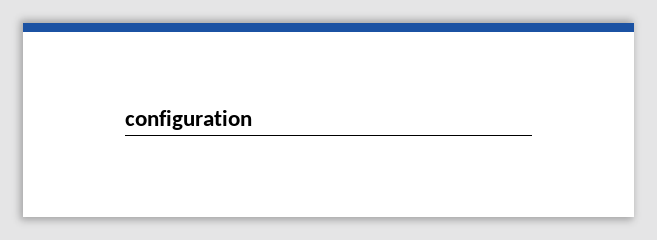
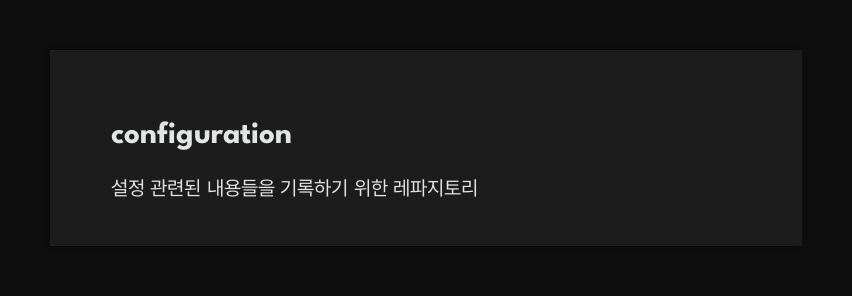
+ 설정 관련된 내용들을 기록하기 위한 레파지토리

